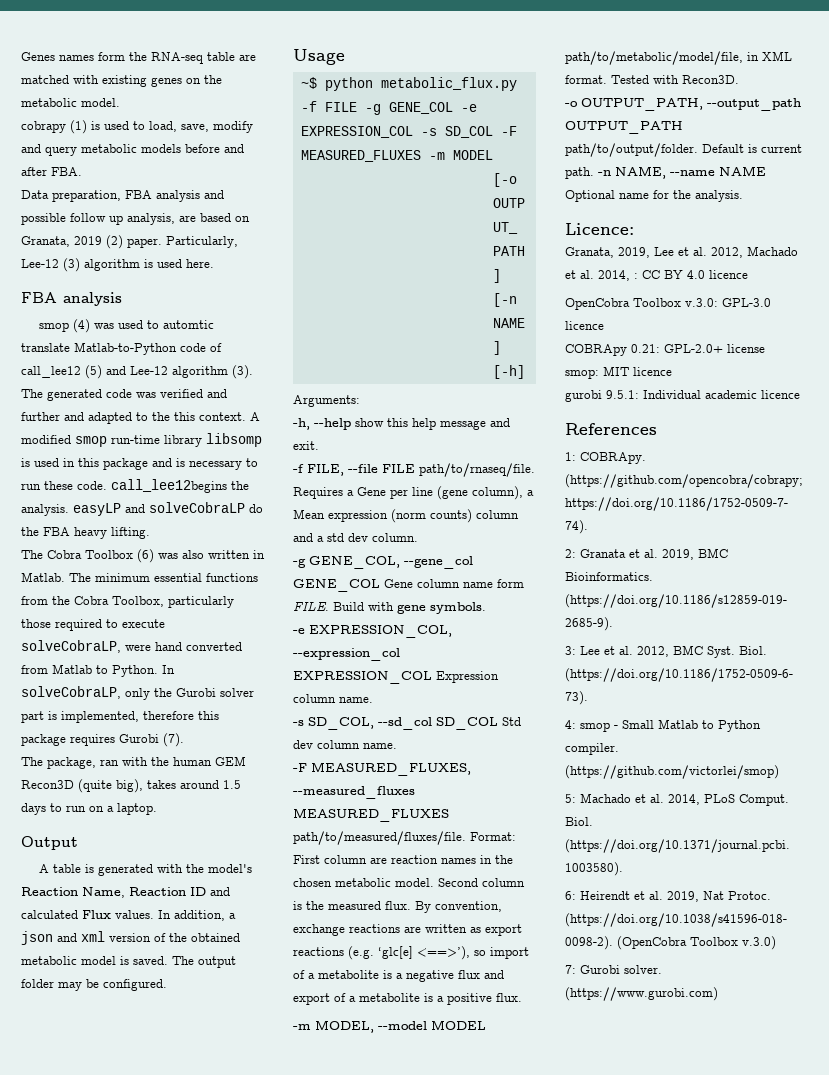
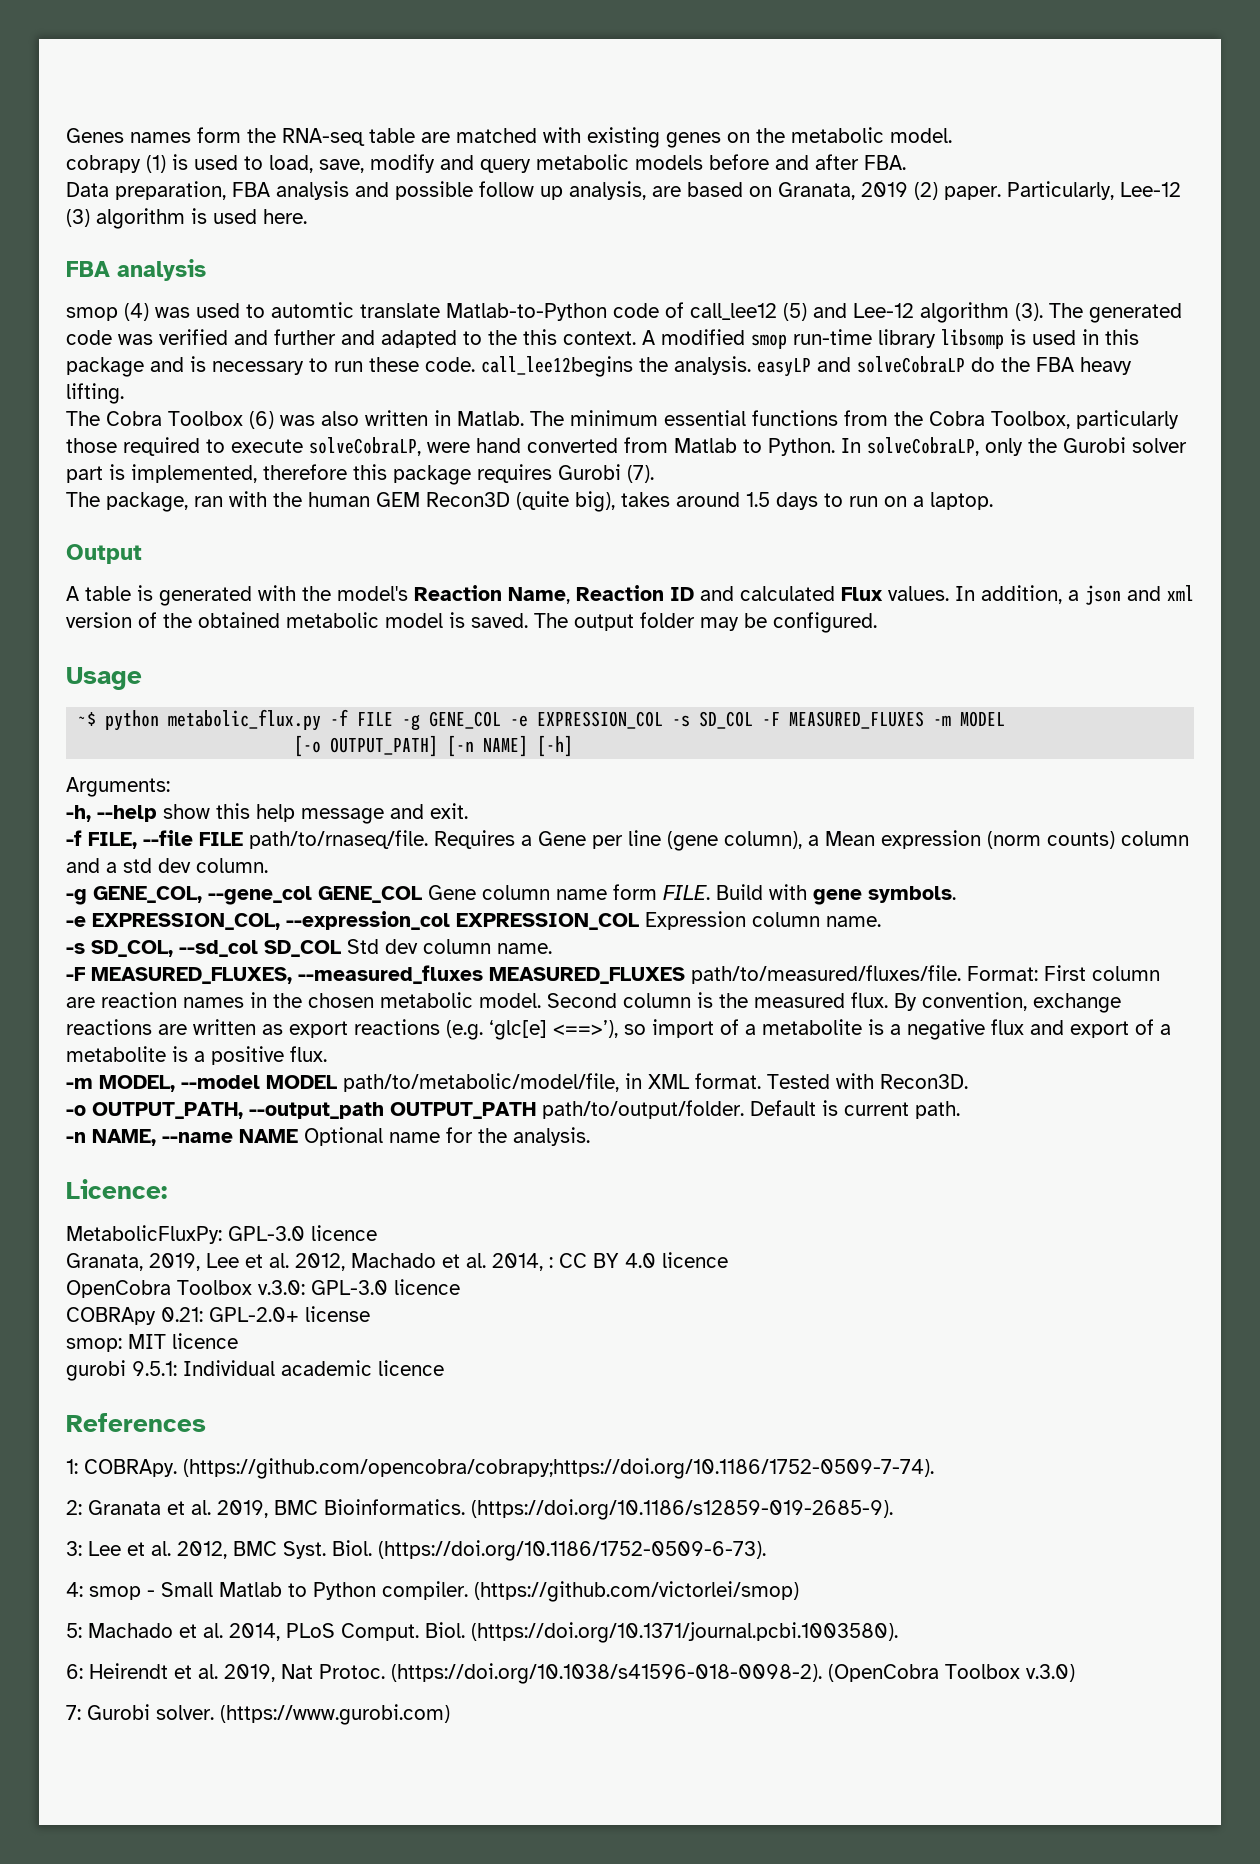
- Default is current path. -n NAME, --name NAME Optional name for the analysis.
+ Default is current path.
+ -n NAME, --name NAME Optional name for the analysis.
+ MetabolicFluxPy: GPL-3.0 licence

